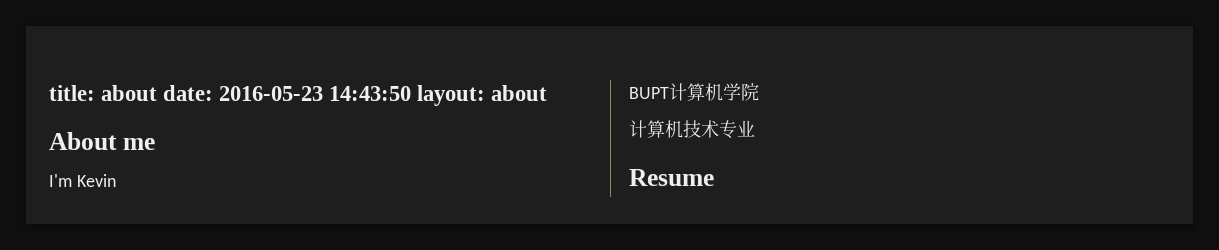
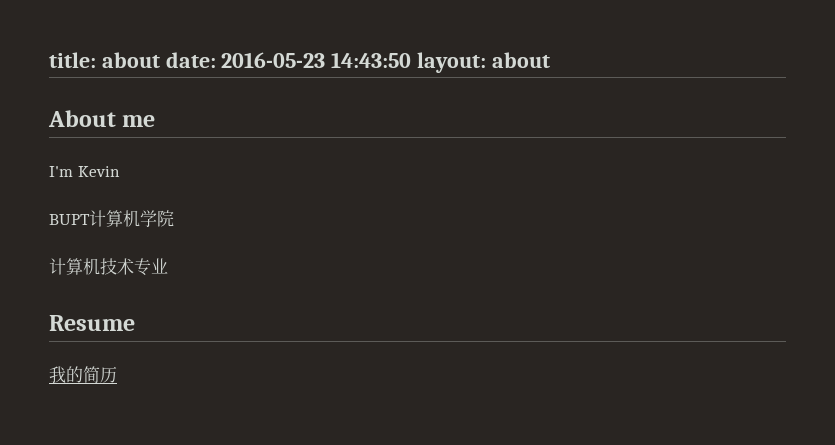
+ 我的简历

